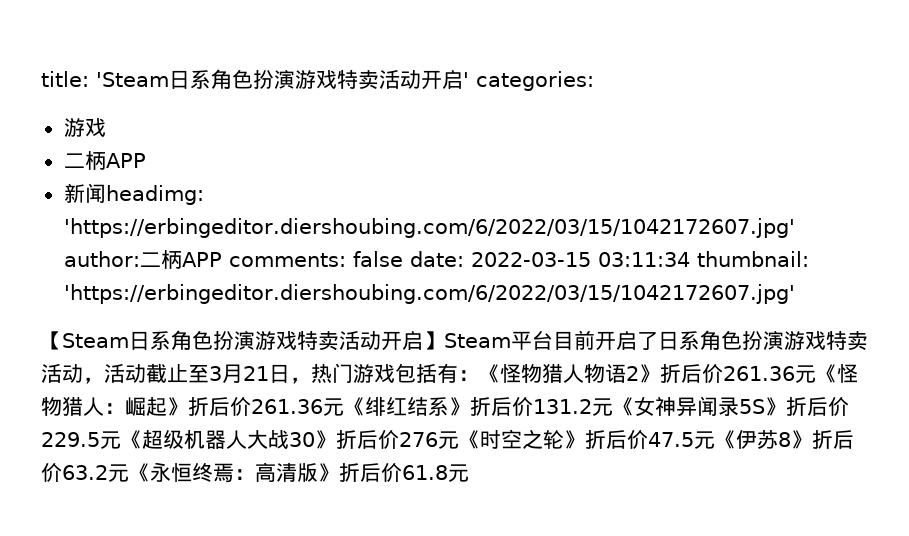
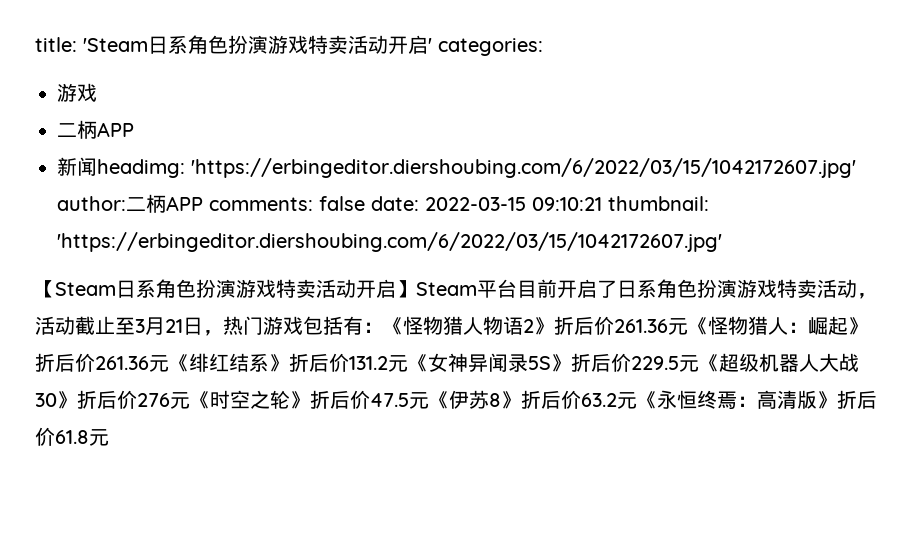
- 新闻headimg: 'https://erbingeditor.diershoubing.com/6/2022/03/15/1042172607.jpg' author:二柄APP comments: false date: 2022-03-15 03:11:34 thumbnail: 'https://erbingeditor.diershoubing.com/6/2022/03/15/1042172607.jpg'
+ 新闻headimg: 'https://erbingeditor.diershoubing.com/6/2022/03/15/1042172607.jpg' author:二柄APP comments: false date: 2022-03-15 09:10:21 thumbnail: 'https://erbingeditor.diershoubing.com/6/2022/03/15/1042172607.jpg'

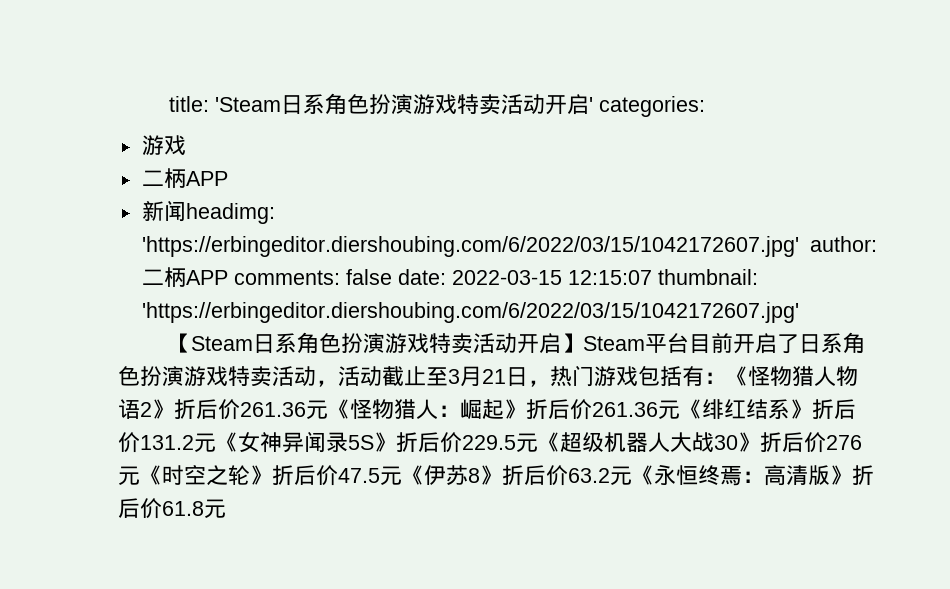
- 新闻headimg: 'https://erbingeditor.diershoubing.com/6/2022/03/15/1042172607.jpg' author:二柄APP comments: false date: 2022-03-15 09:10:21 thumbnail: 'https://erbingeditor.diershoubing.com/6/2022/03/15/1042172607.jpg'
+ 新闻headimg: 'https://erbingeditor.diershoubing.com/6/2022/03/15/1042172607.jpg' author:二柄APP comments: false date: 2022-03-15 12:15:07 thumbnail: 'https://erbingeditor.diershoubing.com/6/2022/03/15/1042172607.jpg'

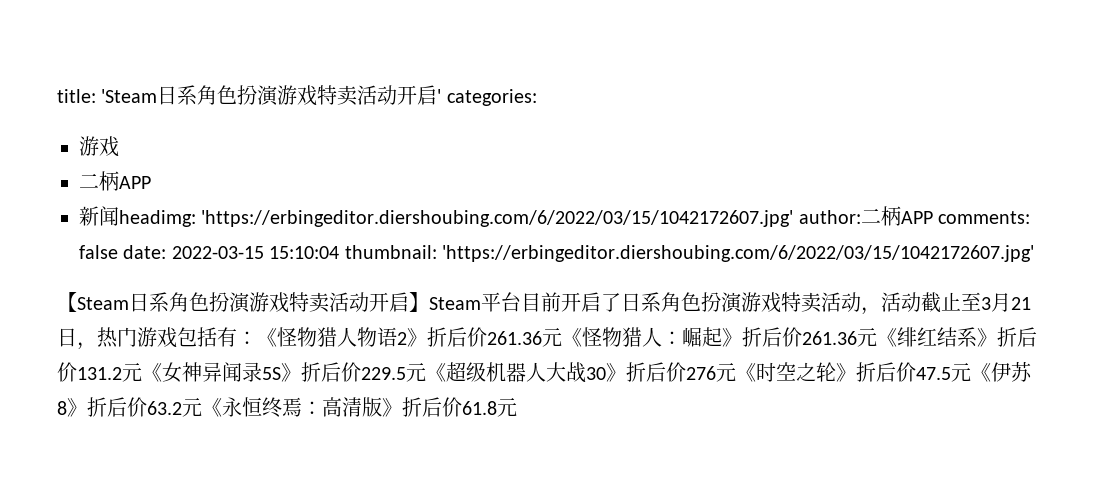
- 新闻headimg: 'https://erbingeditor.diershoubing.com/6/2022/03/15/1042172607.jpg' author:二柄APP comments: false date: 2022-03-15 12:15:07 thumbnail: 'https://erbingeditor.diershoubing.com/6/2022/03/15/1042172607.jpg'
+ 新闻headimg: 'https://erbingeditor.diershoubing.com/6/2022/03/15/1042172607.jpg' author:二柄APP comments: false date: 2022-03-15 15:10:04 thumbnail: 'https://erbingeditor.diershoubing.com/6/2022/03/15/1042172607.jpg'

